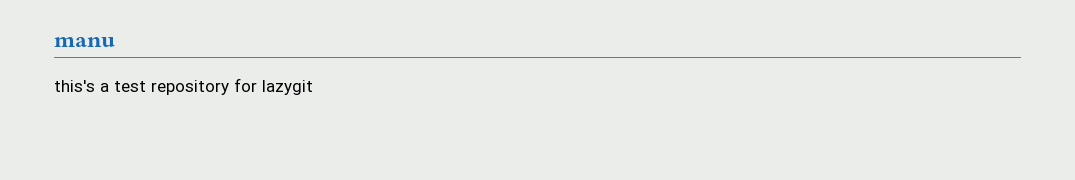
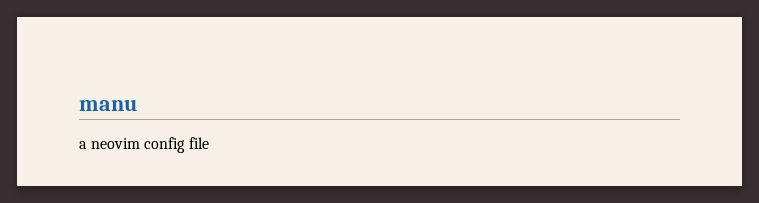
- this's a test repository for lazygit
+ a neovim config file

